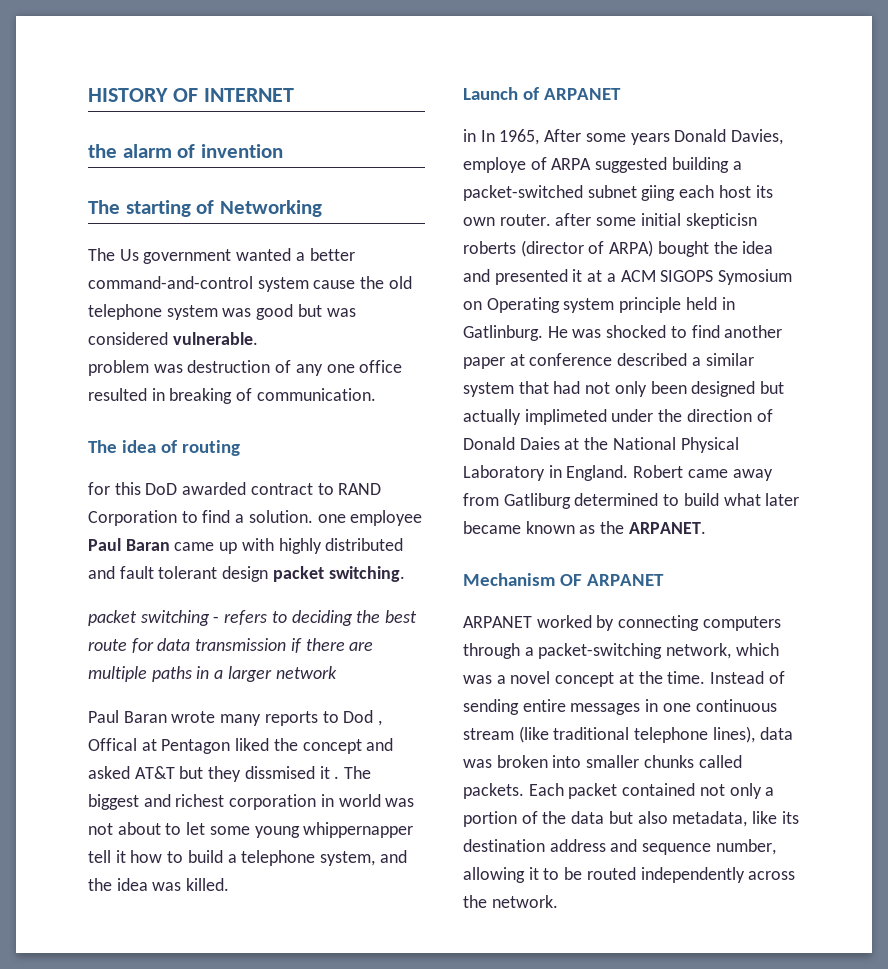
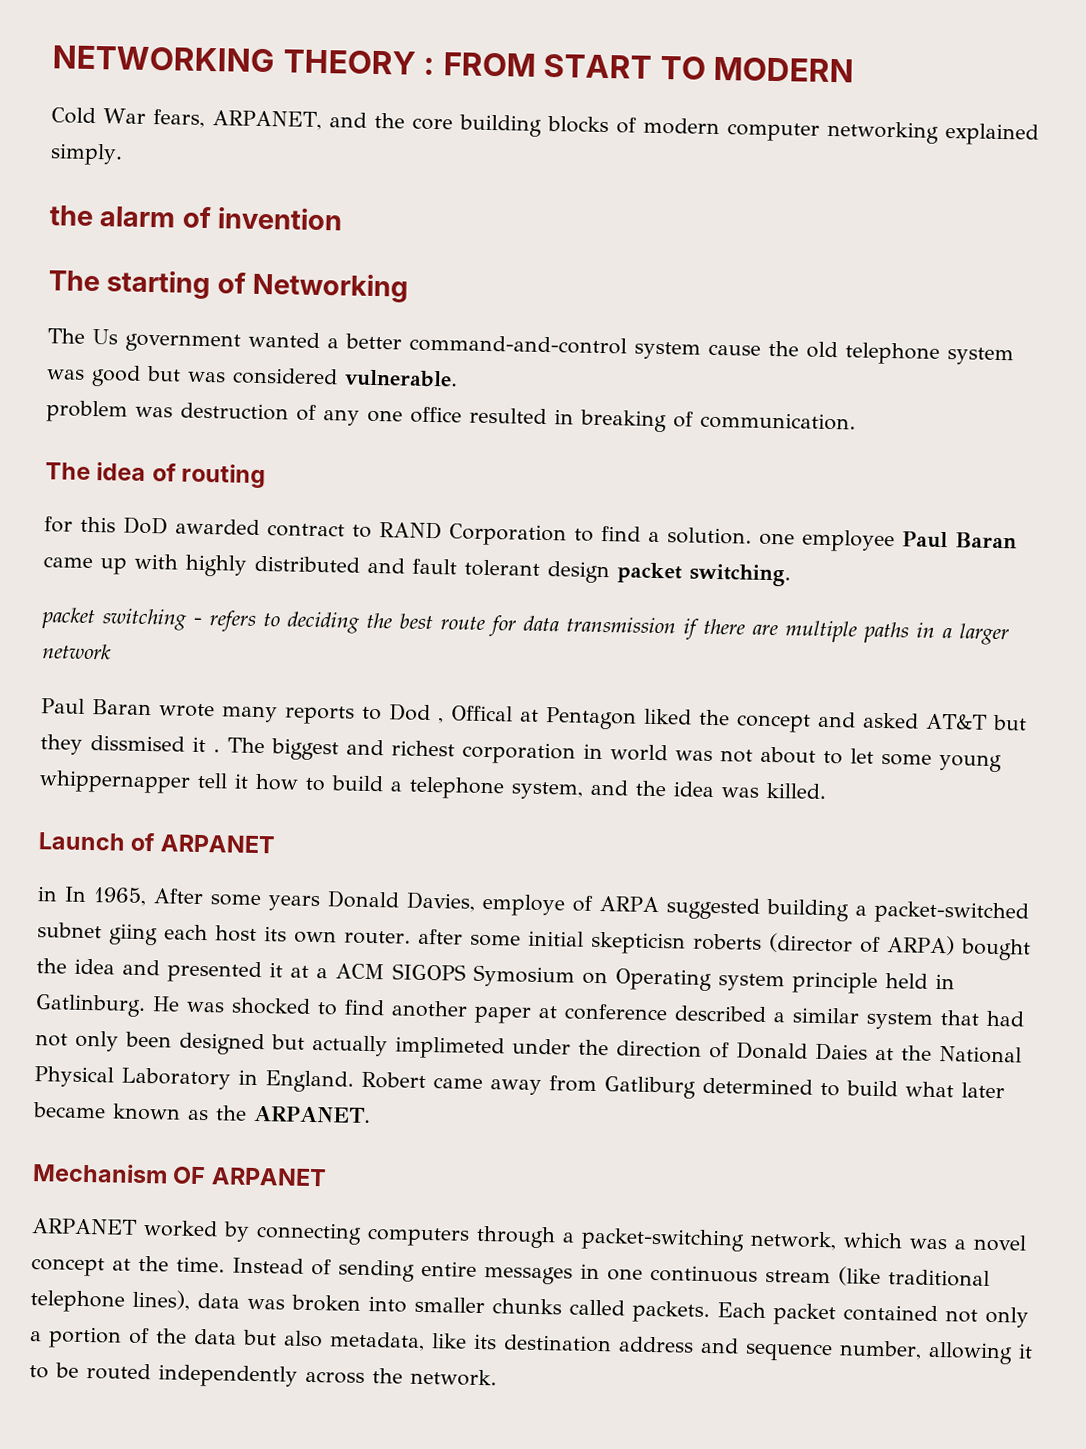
- HISTORY OF INTERNET
+ NETWORKING THEORY : FROM START TO MODERN
+ Cold War fears, ARPANET, and the core building blocks of modern computer networking explained simply.

